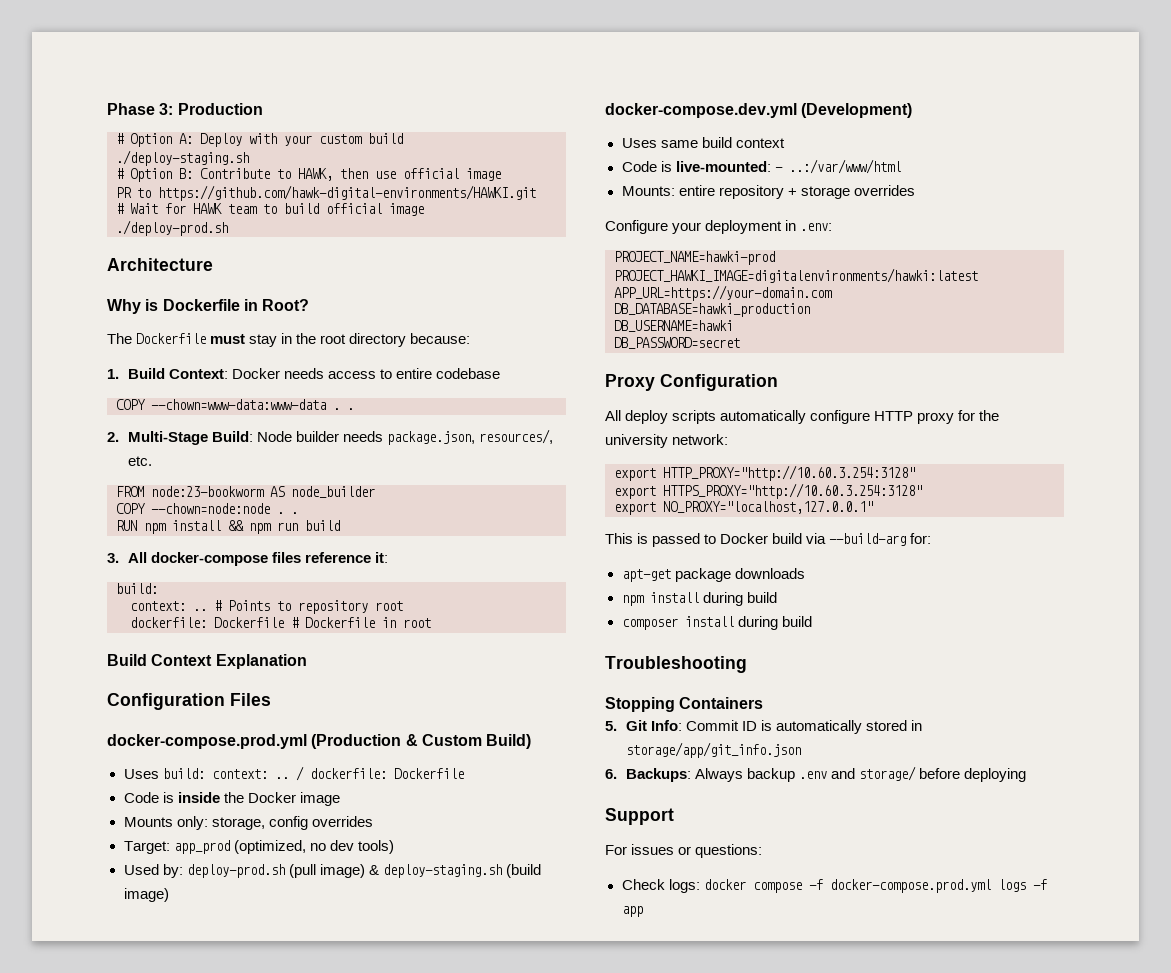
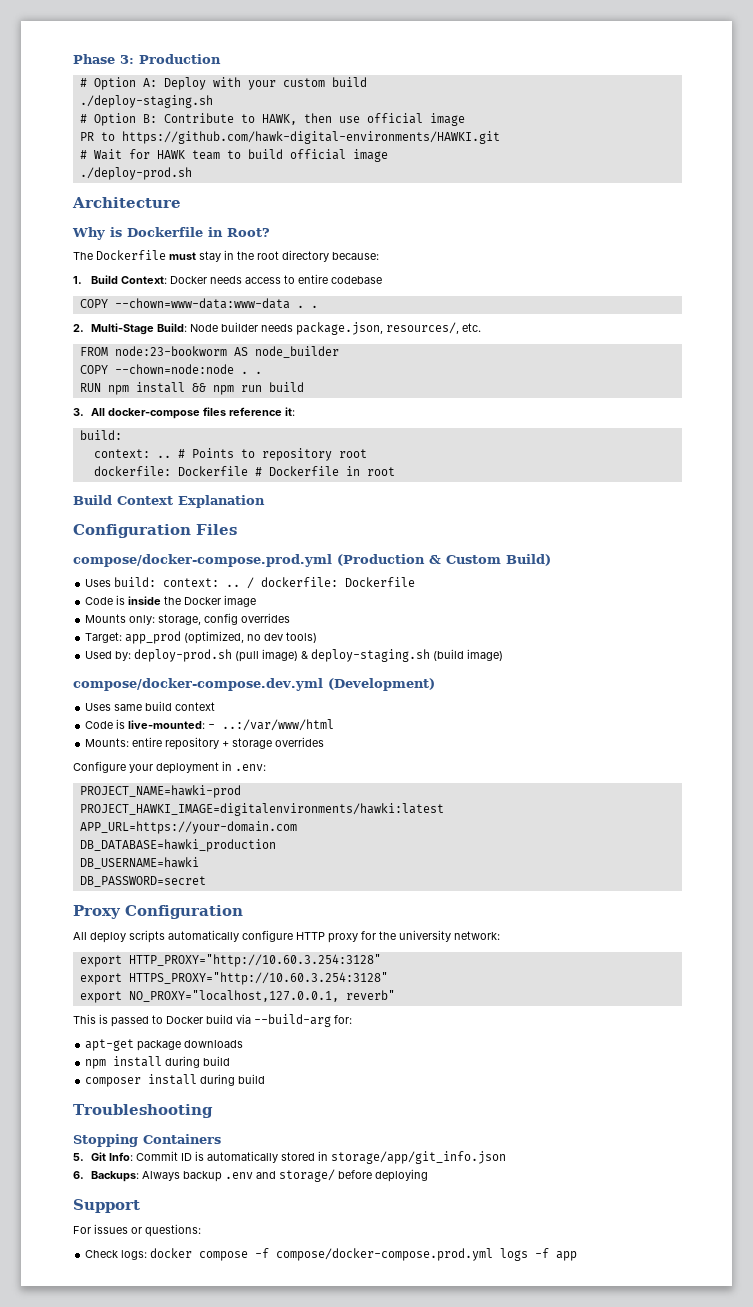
- docker-compose.prod.yml (Production & Custom Build)
+ compose/docker-compose.prod.yml (Production & Custom Build)
- docker-compose.dev.yml (Development)
+ compose/docker-compose.dev.yml (Development)
- export NO_PROXY="localhost,127.0.0.1"
+ export NO_PROXY="localhost,127.0.0.1, reverb"
- Check logs: docker compose -f docker-compose.prod.yml logs -f app
+ Check logs: docker compose -f compose/docker-compose.prod.yml logs -f app

